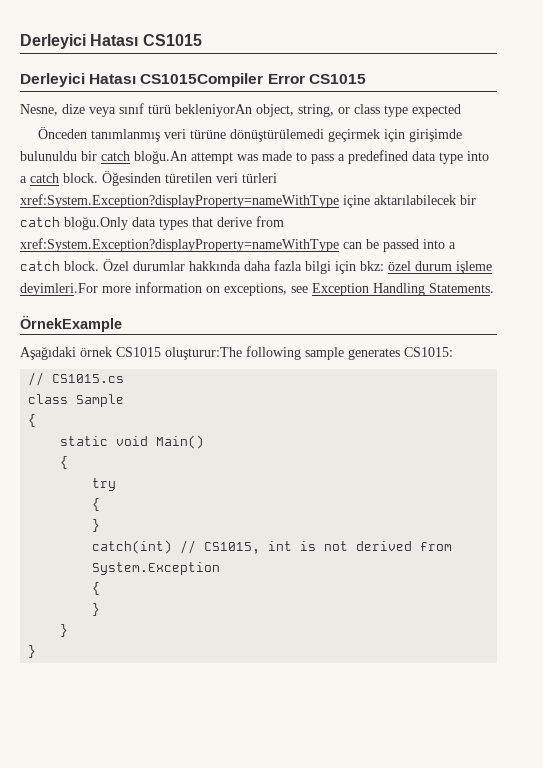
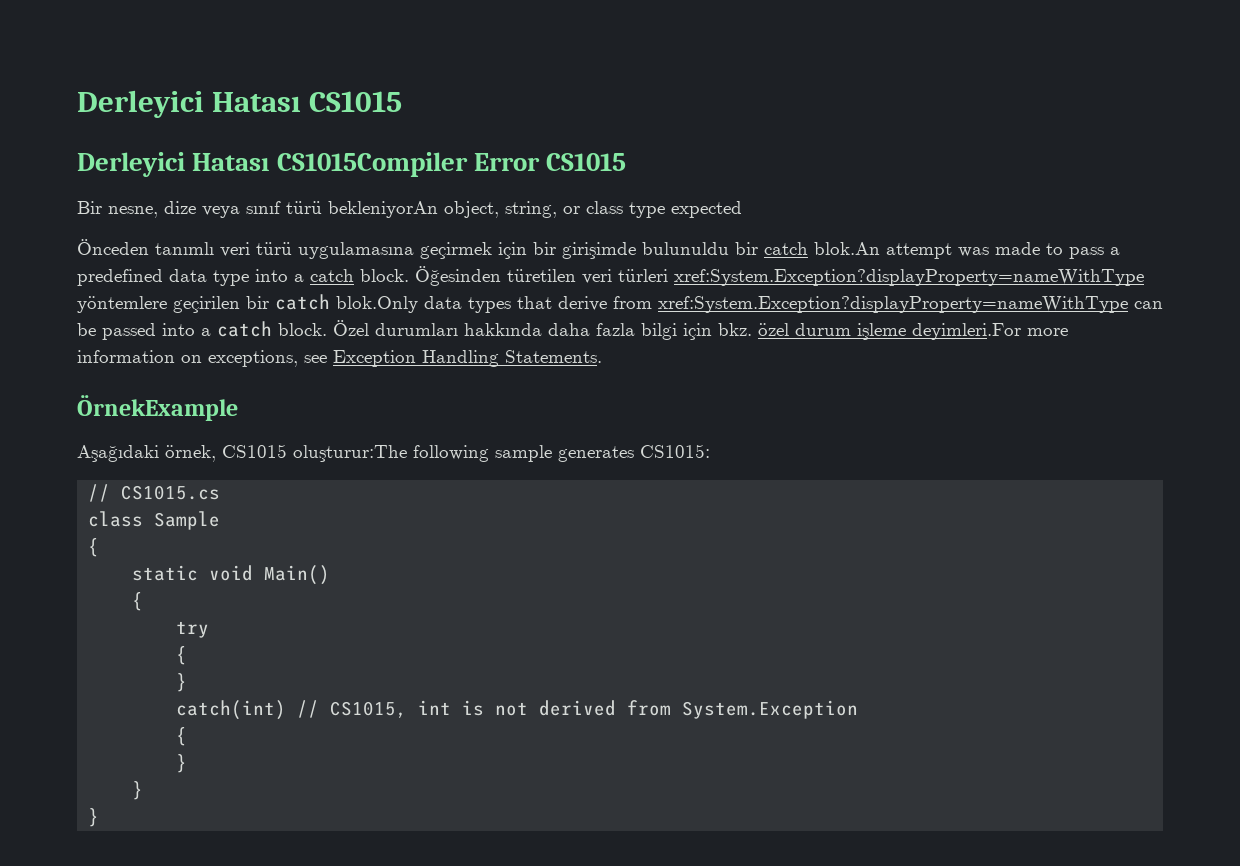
- Nesne, dize veya sınıf türü bekleniyorAn object, string, or class type expected
+ Bir nesne, dize veya sınıf türü bekleniyorAn object, string, or class type expected
- Önceden tanımlanmış veri türüne dönüştürülemedi geçirmek için girişimde bulunuldu bir catch bloğu.An attempt was made to pass a predefined data type into a catch block.
+ Önceden tanımlı veri türü uygulamasına geçirmek için bir girişimde bulunuldu bir catch blok.An attempt was made to pass a predefined data type into a catch block.
- Öğesinden türetilen veri türleri xref:System.Exception?displayProperty=nameWithType içine aktarılabilecek bir catch bloğu.Only data types that derive from xref:System.Exception?displayProperty=nameWithType can be passed into a catch block.
+ Öğesinden türetilen veri türleri xref:System.Exception?displayProperty=nameWithType yöntemlere geçirilen bir catch blok.Only data types that derive from xref:System.Exception?displayProperty=nameWithType can be passed into a catch block.
- Özel durumlar hakkında daha fazla bilgi için bkz: özel durum işleme deyimleri.For more information on exceptions, see Exception Handling Statements.
+ Özel durumları hakkında daha fazla bilgi için bkz. özel durum işleme deyimleri.For more information on exceptions, see Exception Handling Statements.
- Aşağıdaki örnek CS1015 oluşturur:The following sample generates CS1015:
+ Aşağıdaki örnek, CS1015 oluşturur:The following sample generates CS1015:

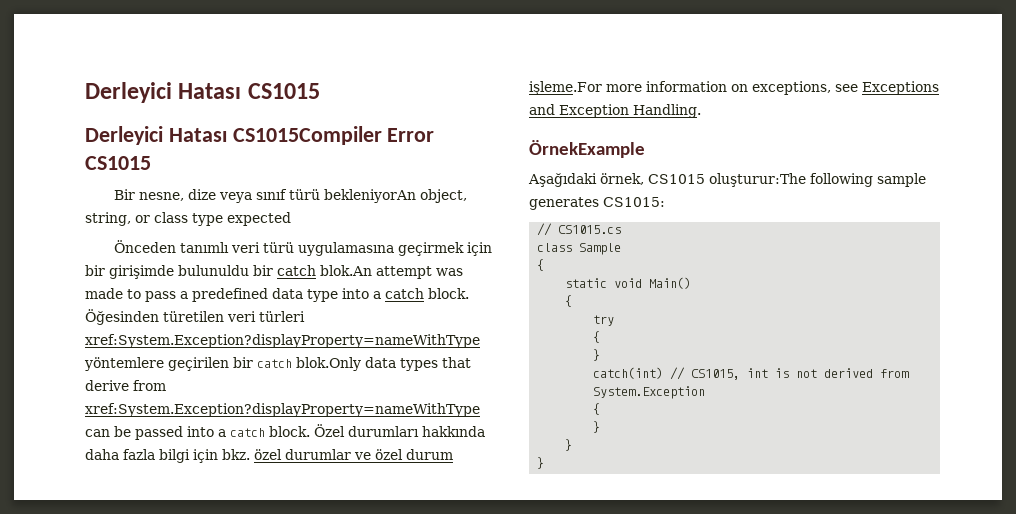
- Özel durumları hakkında daha fazla bilgi için bkz. özel durum işleme deyimleri.For more information on exceptions, see Exception Handling Statements.
+ Özel durumları hakkında daha fazla bilgi için bkz. özel durumlar ve özel durum işleme.For more information on exceptions, see Exceptions and Exception Handling.

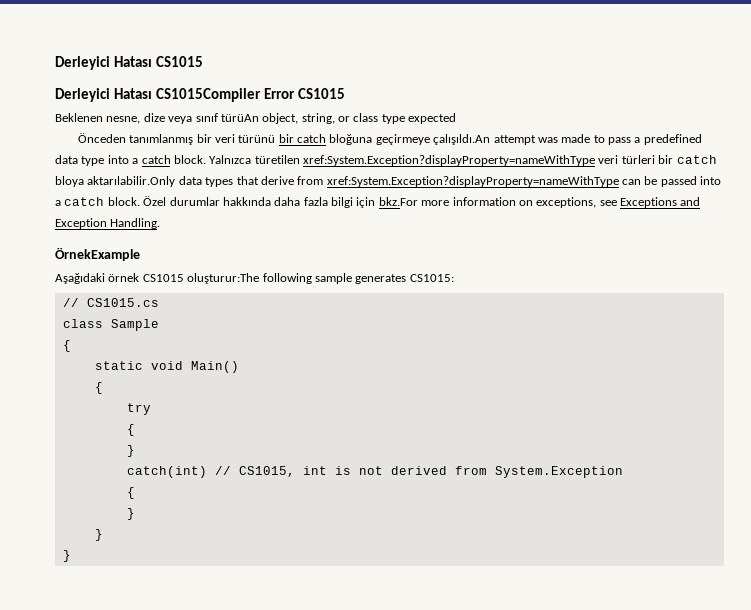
- Bir nesne, dize veya sınıf türü bekleniyorAn object, string, or class type expected
+ Beklenen nesne, dize veya sınıf türüAn object, string, or class type expected
- Önceden tanımlı veri türü uygulamasına geçirmek için bir girişimde bulunuldu bir catch blok.An attempt was made to pass a predefined data type into a catch block.
+ Önceden tanımlanmış bir veri türünü bir catch bloğuna geçirmeye çalışıldı.An attempt was made to pass a predefined data type into a catch block.
- Öğesinden türetilen veri türleri xref:System.Exception?displayProperty=nameWithType yöntemlere geçirilen bir catch blok.Only data types that derive from xref:System.Exception?displayProperty=nameWithType can be passed into a catch block.
+ Yalnızca türetilen xref:System.Exception?displayProperty=nameWithType veri türleri bir catch bloya aktarılabilir.Only data types that derive from xref:System.Exception?displayProperty=nameWithType can be passed into a catch block.
- Özel durumları hakkında daha fazla bilgi için bkz. özel durumlar ve özel durum işleme.For more information on exceptions, see Exceptions and Exception Handling.
+ Özel durumlar hakkında daha fazla bilgi için bkz.For more information on exceptions, see Exceptions and Exception Handling.
- Aşağıdaki örnek, CS1015 oluşturur:The following sample generates CS1015:
+ Aşağıdaki örnek CS1015 oluşturur:The following sample generates CS1015:

